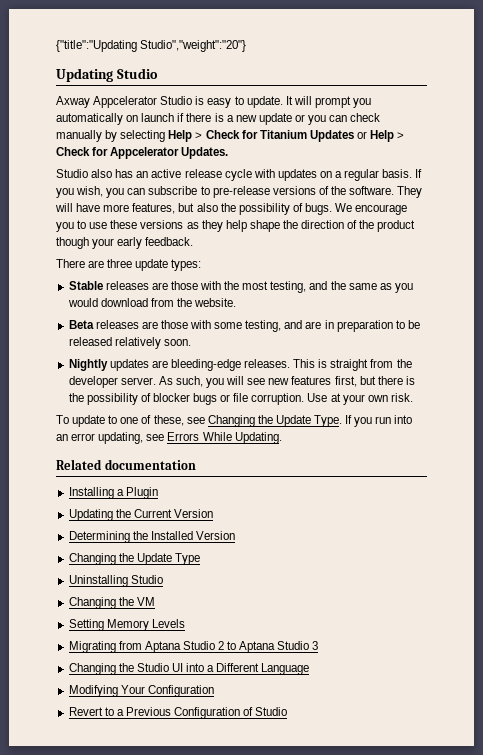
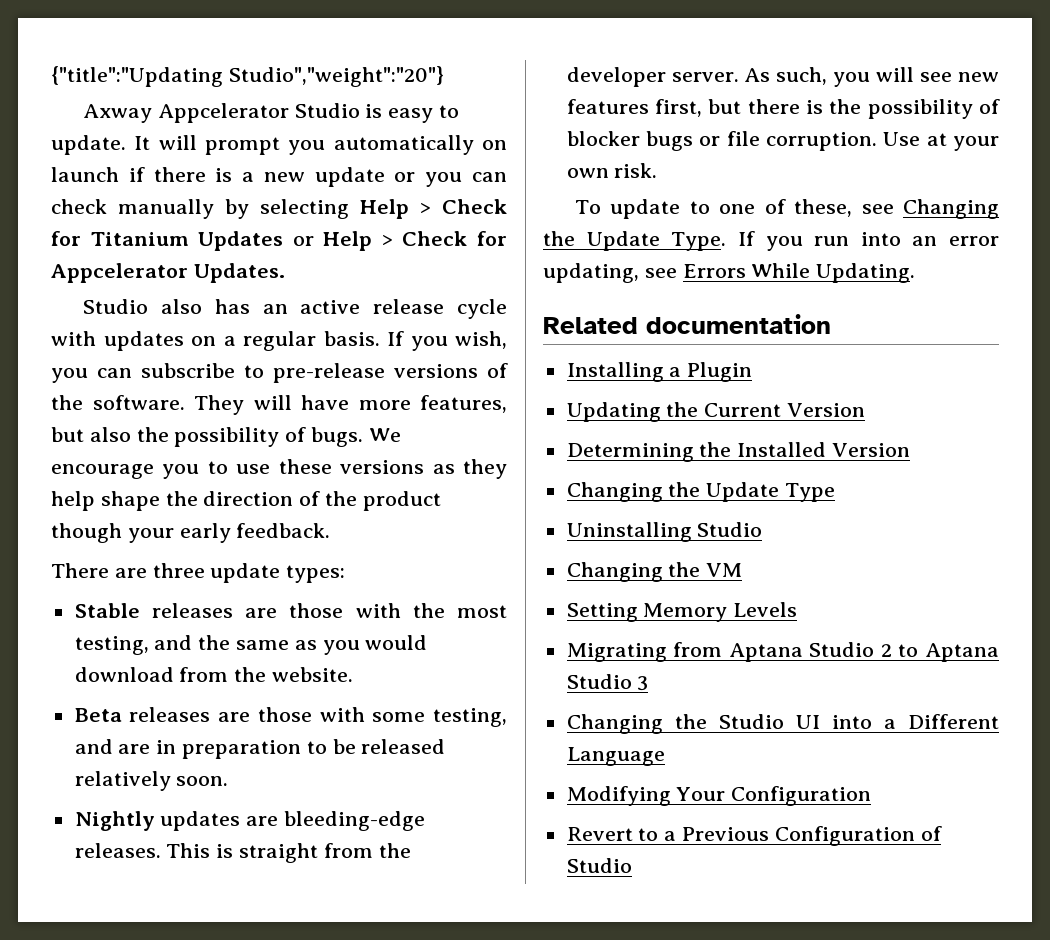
- Updating Studio

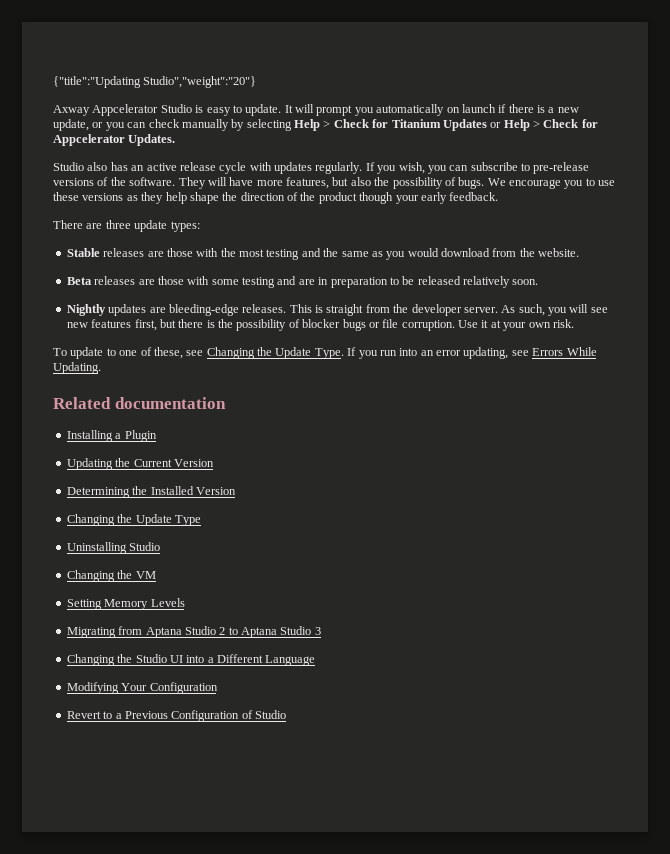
- It will prompt you automatically on launch if there is a new update or you can check manually by selecting Help > Check for Titanium Updates or Help > Check for Appcelerator Updates.
+ It will prompt you automatically on launch if there is a new update, or you can check manually by selecting Help > Check for Titanium Updates or Help > Check for Appcelerator Updates.
- Studio also has an active release cycle with updates on a regular basis.
+ Studio also has an active release cycle with updates regularly.
- Stable releases are those with the most testing, and the same as you would download from the website.
+ Stable releases are those with the most testing and the same as you would download from the website.
- Beta releases are those with some testing, and are in preparation to be released relatively soon.
+ Beta releases are those with some testing and are in preparation to be released relatively soon.
- Use at your own risk.
+ Use it at your own risk.

